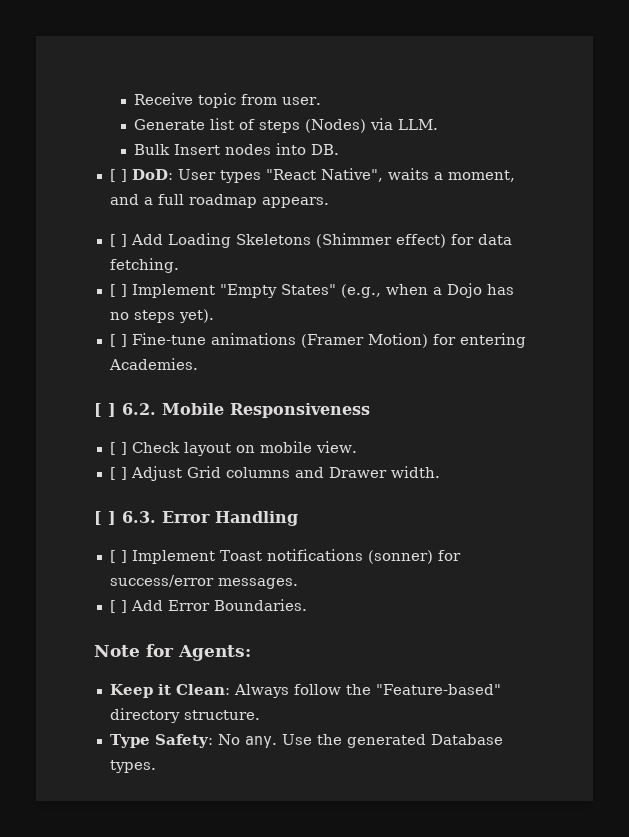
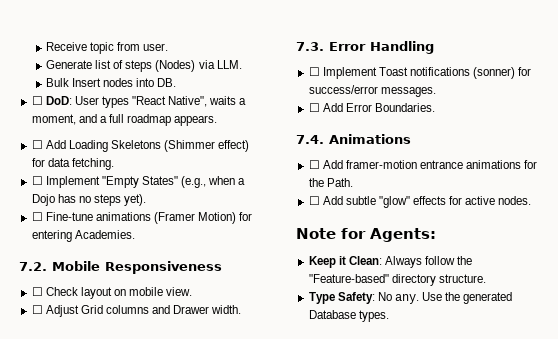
- [ ] DoD: User types "React Native", waits a moment, and a full roadmap appears.
+ ☐ DoD: User types "React Native", waits a moment, and a full roadmap appears.
- [ ] Add Loading Skeletons (Shimmer effect) for data fetching.
+ ☐ Add Loading Skeletons (Shimmer effect) for data fetching.
- [ ] Implement "Empty States" (e.g., when a Dojo has no steps yet).
+ ☐ Implement "Empty States" (e.g., when a Dojo has no steps yet).
- [ ] Fine-tune animations (Framer Motion) for entering Academies.
+ ☐ Fine-tune animations (Framer Motion) for entering Academies.
- [ ] 6.2. Mobile Responsiveness
+ 7.2. Mobile Responsiveness
- [ ] Check layout on mobile view.
+ ☐ Check layout on mobile view.
- [ ] Adjust Grid columns and Drawer width.
+ ☐ Adjust Grid columns and Drawer width.
- [ ] 6.3. Error Handling
+ 7.3. Error Handling
- [ ] Implement Toast notifications (sonner) for success/error messages.
+ ☐ Implement Toast notifications (sonner) for success/error messages.
- [ ] Add Error Boundaries.
+ ☐ Add Error Boundaries.
+ 7.4. Animations
+ ☐ Add framer-motion entrance animations for the Path.
+ ☐ Add subtle "glow" effects for active nodes.

